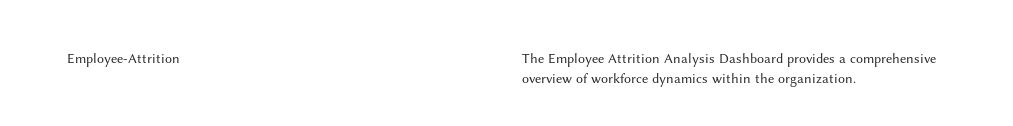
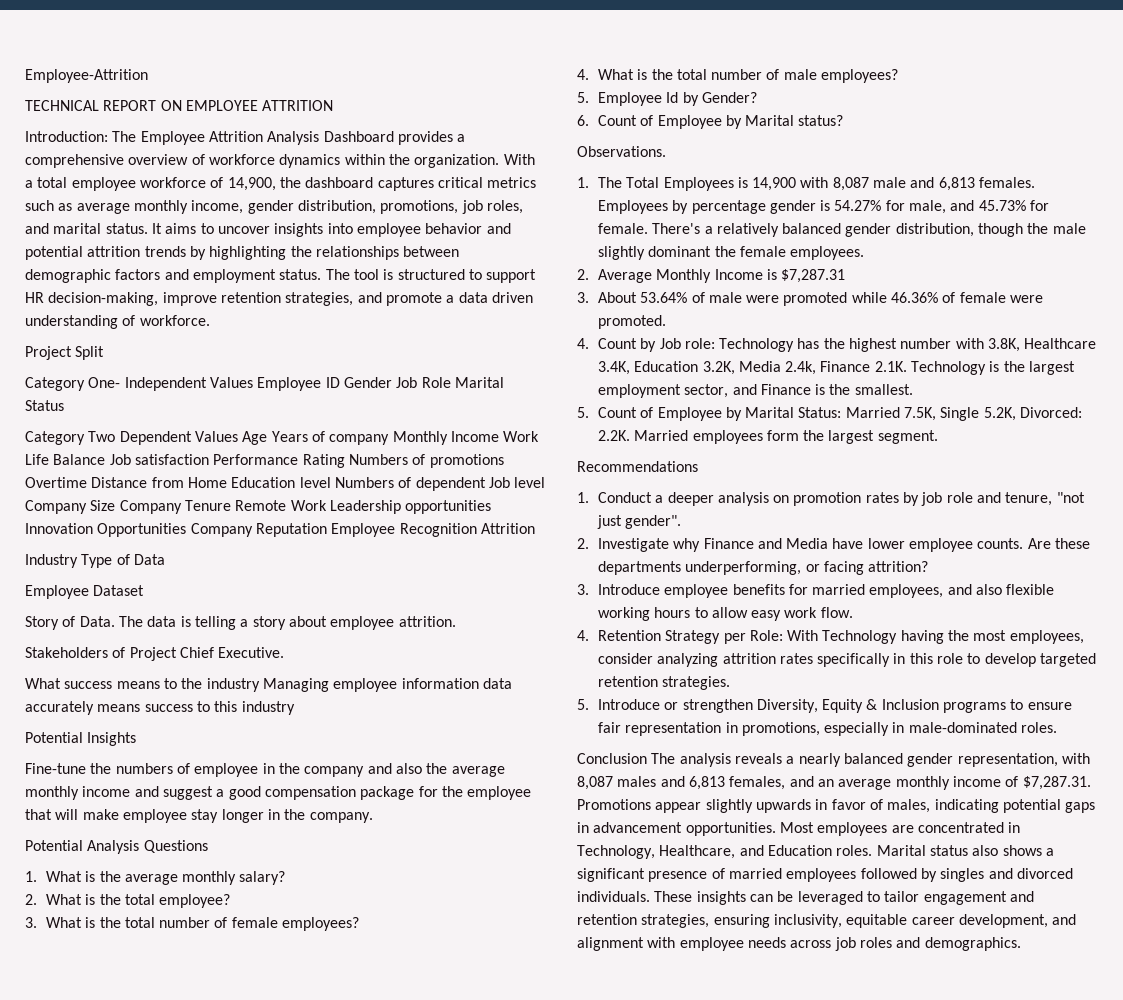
- The Employee Attrition Analysis Dashboard provides a comprehensive overview of workforce dynamics within the organization.
+ TECHNICAL REPORT ON EMPLOYEE ATTRITION
+ Introduction: The Employee Attrition Analysis Dashboard provides a comprehensive overview of workforce dynamics within the organization.
+ With a total employee workforce of 14,900, the dashboard captures critical metrics such as average monthly income, gender distribution, promotions, job roles, and marital status. It aims to uncover insights into employee behavior and potential attrition trends by highlighting the relationships between demographic factors and employment status. The tool is structured to support HR decision-making, improve retention strategies, and promote a data driven understanding of workforce.
+ Project Split
+ Category One- Independent Values Employee ID Gender Job Role Marital Status
+ Category Two Dependent Values Age Years of company Monthly Income Work Life Balance Job satisfaction Performance Rating Numbers of promotions Overtime Distance from Home Education level Numbers of dependent Job level Company Size Company Tenure Remote Work Leadership opportunities Innovation Opportunities Company Reputation Employee Recognition Attrition
+ Industry Type of Data
+ Employee Dataset
+ Story of Data. The data is telling a story about employee attrition.
+ Stakeholders of Project Chief Executive.
+ What success means to the industry Managing employee information data accurately means success to this industry
+ Potential Insights
+ Fine-tune the numbers of employee in the company and also the average monthly income and suggest a good compensation package for the employee that will make employee stay longer in the company.
+ Potential Analysis Questions
+ 1. What is the average monthly salary?
+ 2. What is the total employee?
+ 3. What is the total number of female employees?
+ 4. What is the total number of male employees?
+ 5. Employee Id by Gender?
+ 6. Count of Employee by Marital status?
+ Observations.
+ 1. The Total Employees is 14,900 with 8,087 male and 6,813 females. Employees by percentage gender is 54.27% for male, and 45.73% for female. There's a relatively balanced gender distribution, though the male slightly dominant the female employees.
+ 2. Average Monthly Income is $7,287.31
+ 3. About 53.64% of male were promoted while 46.36% of female were promoted.
+ 4. Count by Job role: Technology has the highest number with 3.8K, Healthcare 3.4K, Education 3.2K, Media 2.4k, Finance 2.1K. Technology is the largest employment sector, and Finance is the smallest.
+ 5. Count of Employee by Marital Status: Married 7.5K, Single 5.2K, Divorced: 2.2K. Married employees form the largest segment.
+ Recommendations
+ 1. Conduct a deeper analysis on promotion rates by job role and tenure, "not just gender".
+ 2. Investigate why Finance and Media have lower employee counts. Are these departments underperforming, or facing attrition?
+ 3. Introduce employee benefits for married employees, and also flexible working hours to allow easy work flow.
+ 4. Retention Strategy per Role: With Technology having the most employees, consider analyzing attrition rates specifically in this role to develop targeted retention strategies.
+ 5. Introduce or strengthen Diversity, Equity & Inclusion programs to ensure fair representation in promotions, especially in male-dominated roles.
+ Conclusion The analysis reveals a nearly balanced gender representation, with 8,087 males and 6,813 females, and an average monthly income of $7,287.31. Promotions appear slightly upwards in favor of males, indicating potential gaps in advancement opportunities. Most employees are concentrated in Technology, Healthcare, and Education roles. Marital status also shows a significant presence of married employees followed by singles and divorced individuals. These insights can be leveraged to tailor engagement and retention strategies, ensuring inclusivity, equitable career development, and alignment with employee needs across job roles and demographics.

